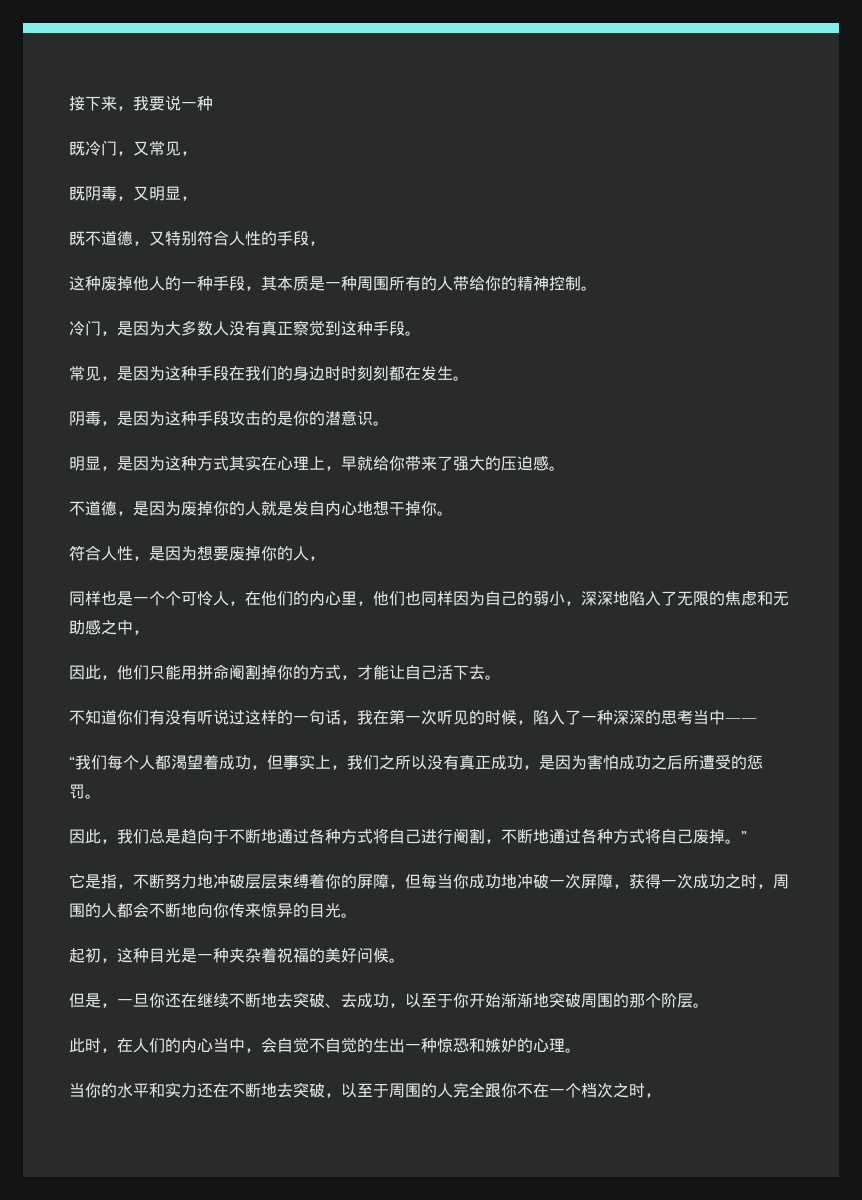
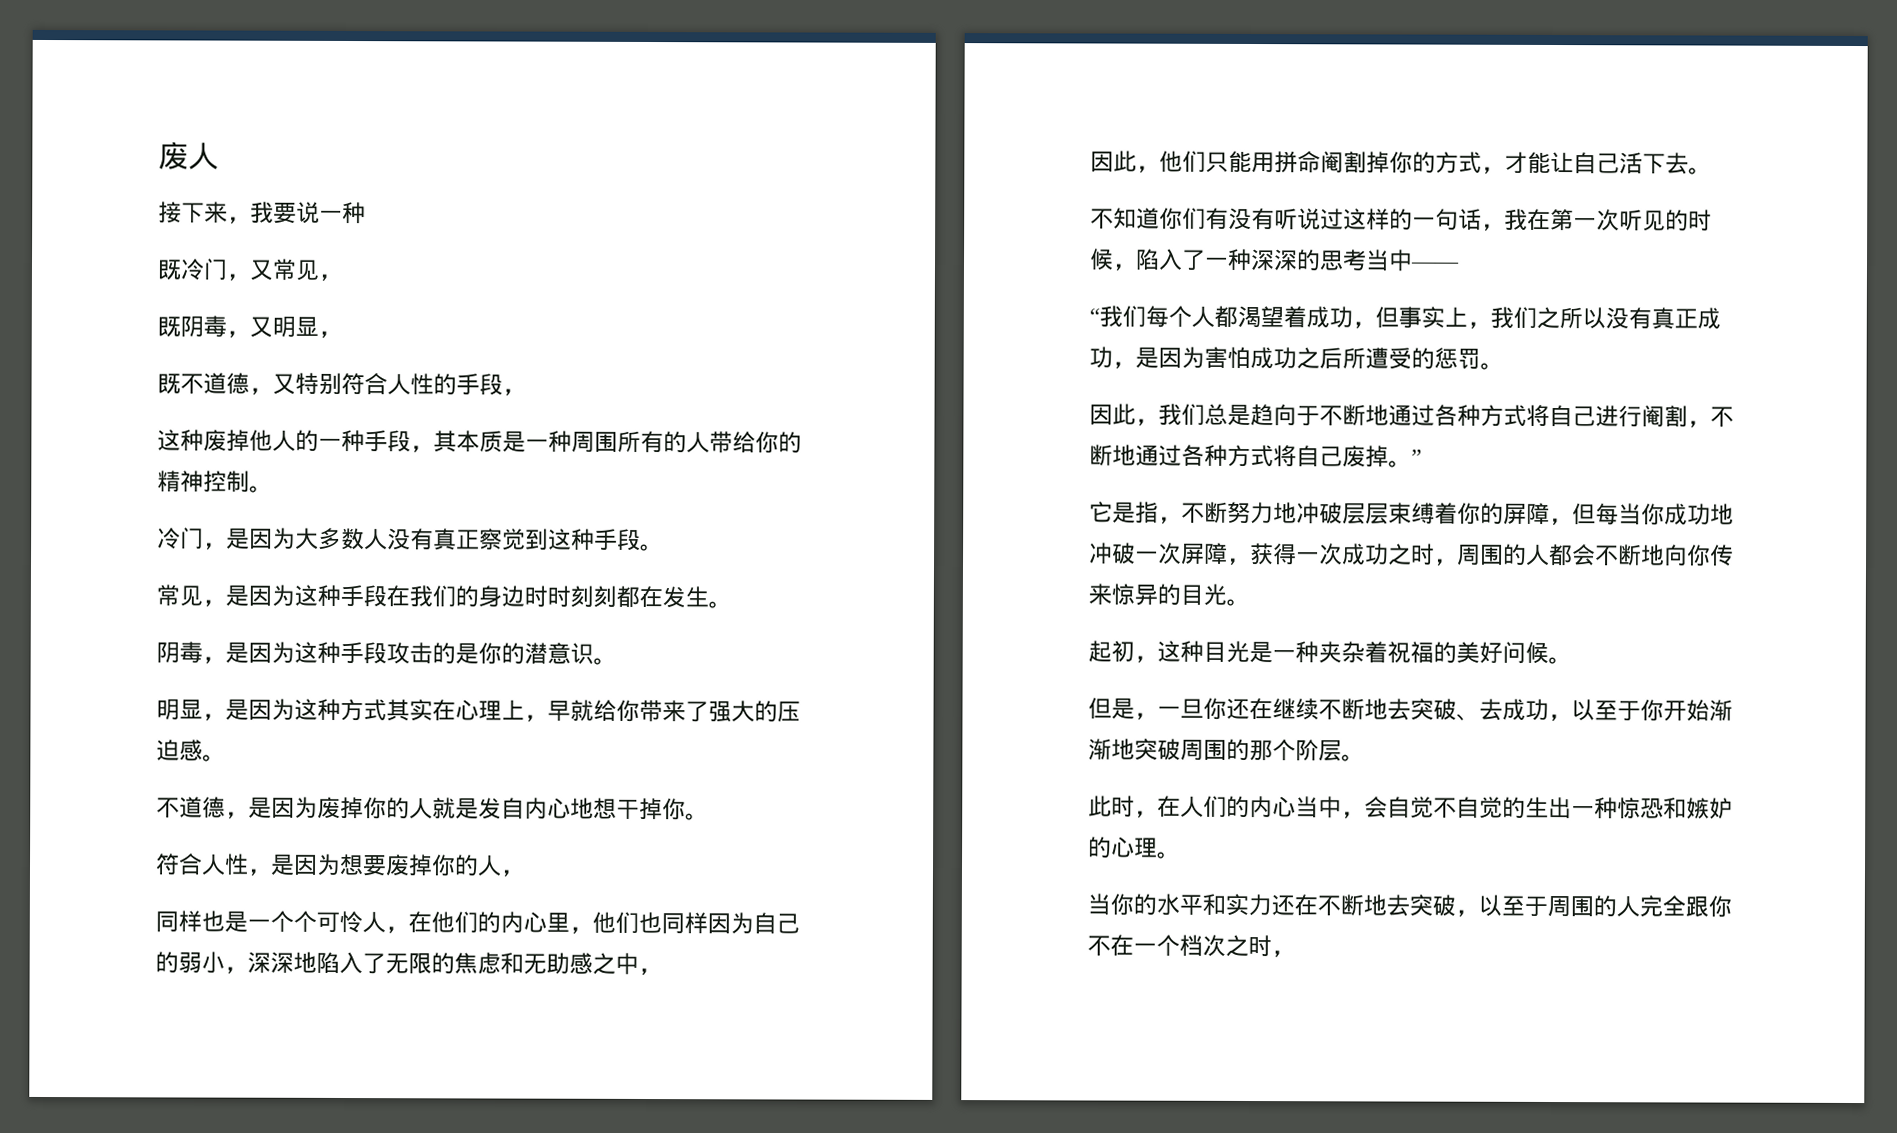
+ 废人

